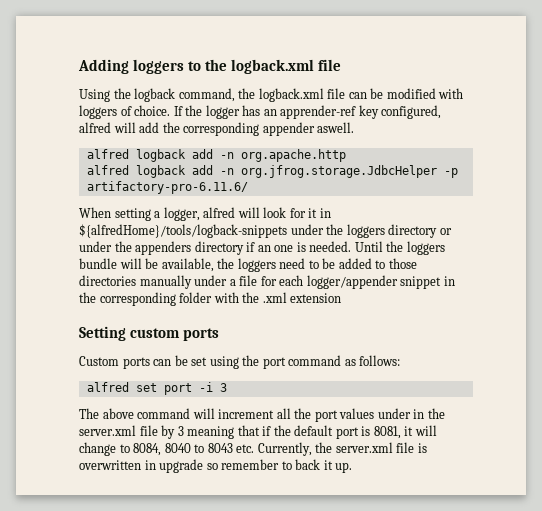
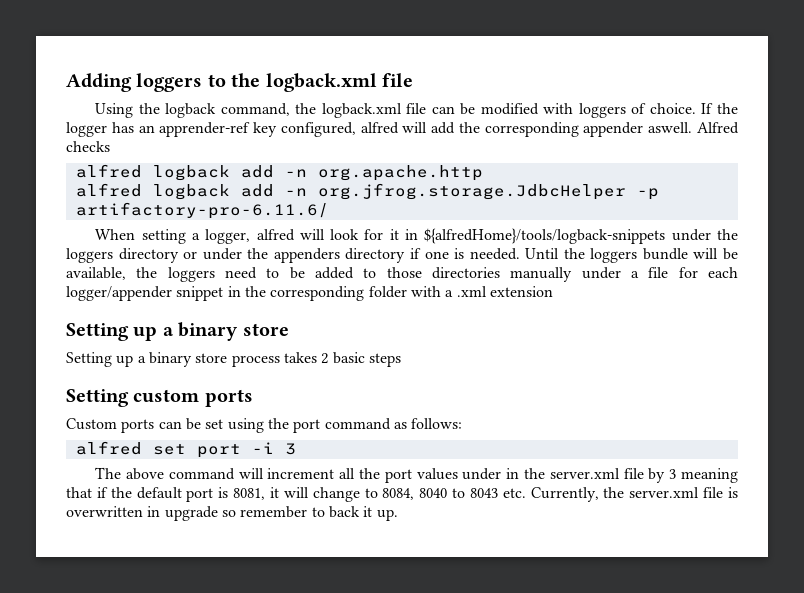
+ Alfred checks
- When setting a logger, alfred will look for it in ${alfredHome}/tools/logback-snippets under the loggers directory or under the appenders directory if an one is needed.
+ When setting a logger, alfred will look for it in ${alfredHome}/tools/logback-snippets under the loggers directory or under the appenders directory if one is needed.
- Until the loggers bundle will be available, the loggers need to be added to those directories manually under a file for each logger/appender snippet in the corresponding folder with the .xml extension
+ Until the loggers bundle will be available, the loggers need to be added to those directories manually under a file for each logger/appender snippet in the corresponding folder with a .xml extension
+ Setting up a binary store
+ Setting up a binary store process takes 2 basic steps

